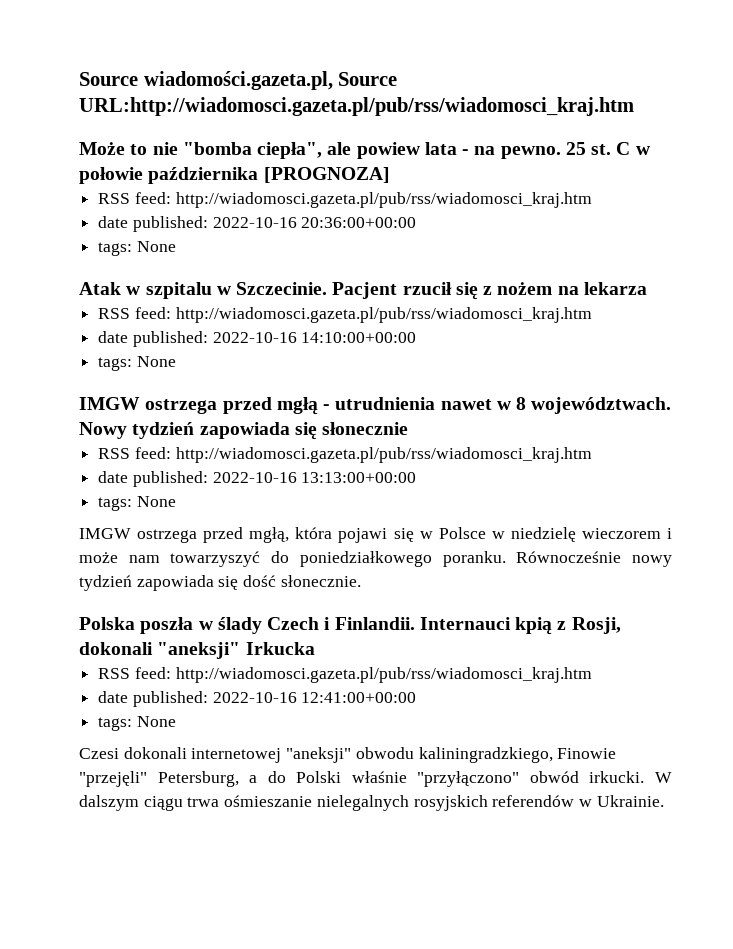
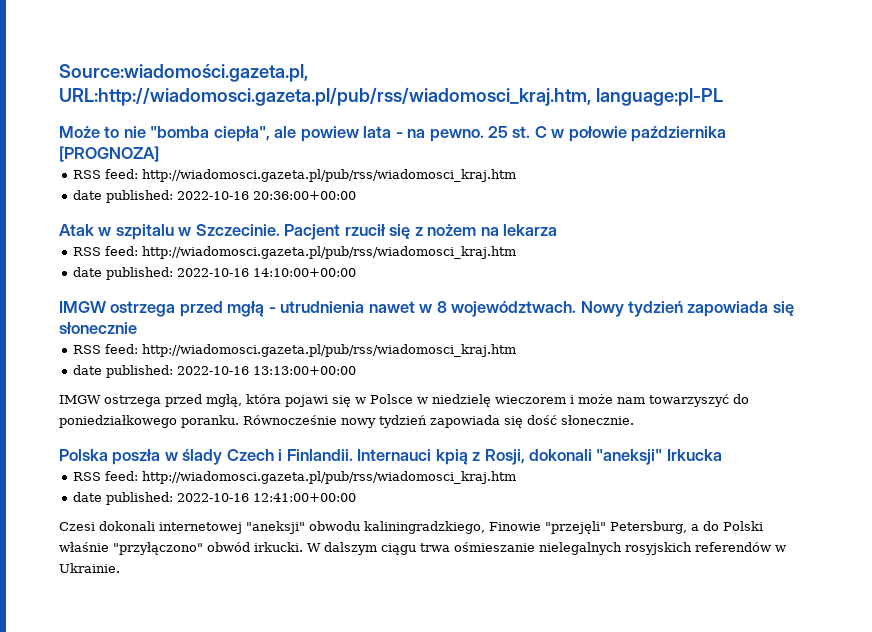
- Source wiadomości.gazeta.pl, Source URL:http://wiadomosci.gazeta.pl/pub/rss/wiadomosci_kraj.htm
+ Source:wiadomości.gazeta.pl, URL:http://wiadomosci.gazeta.pl/pub/rss/wiadomosci_kraj.htm, language:pl-PL
  date published: 2022-10-16 20:36:00+00:00
- tags: None
  date published: 2022-10-16 14:10:00+00:00
- tags: None
  date published: 2022-10-16 13:13:00+00:00
- tags: None
  date published: 2022-10-16 12:41:00+00:00
- tags: None

